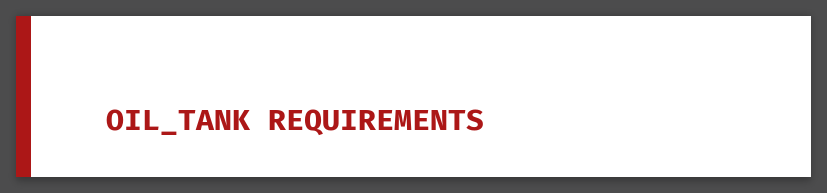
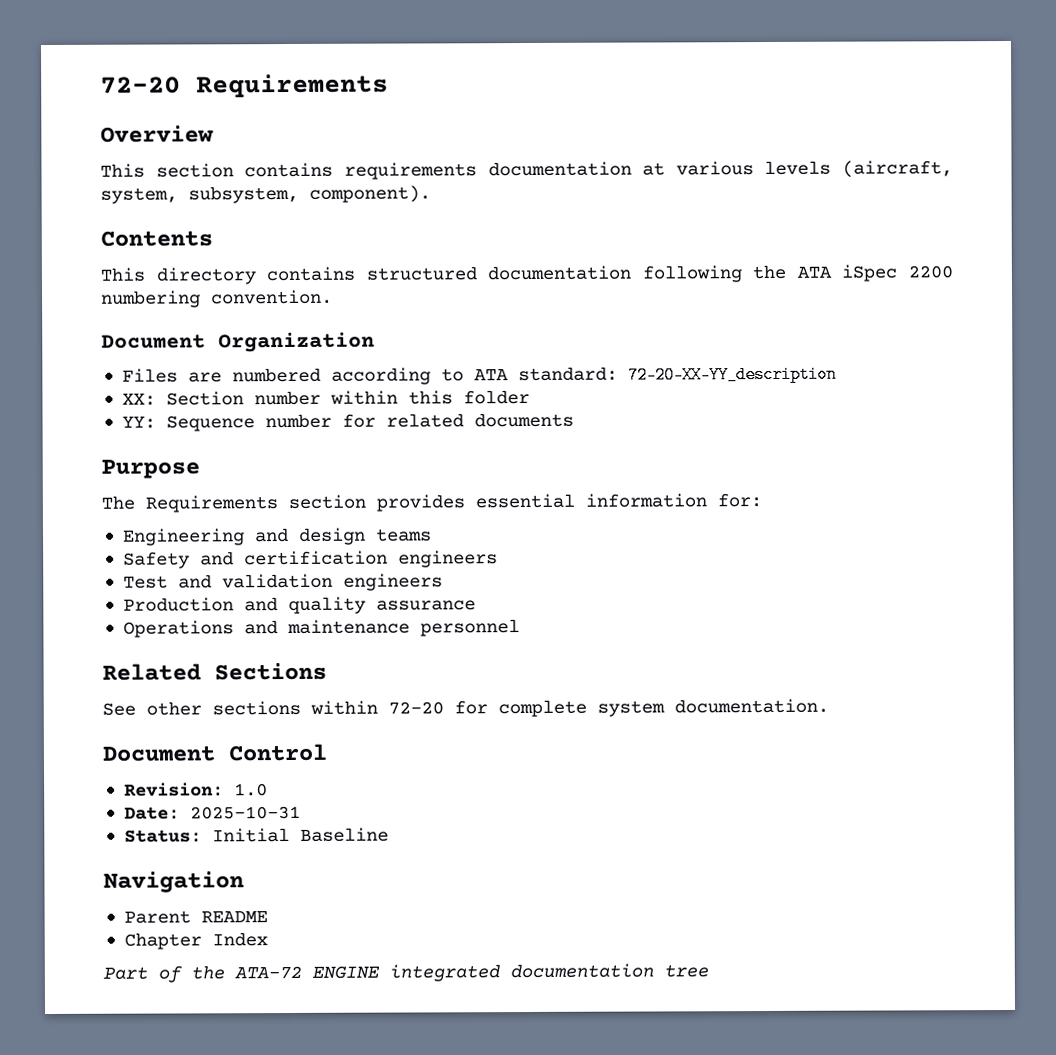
- OIL_TANK REQUIREMENTS
+ 72-20 Requirements
+ Overview
+ This section contains requirements documentation at various levels (aircraft, system, subsystem, component).
+ Contents
+ This directory contains structured documentation following the ATA iSpec 2200 numbering convention.
+ Document Organization
+ Files are numbered according to ATA standard: 72-20-XX-YY_description
+ XX: Section number within this folder
+ YY: Sequence number for related documents
+ Purpose
+ The Requirements section provides essential information for:
+ Engineering and design teams
+ Safety and certification engineers
+ Test and validation engineers
+ Production and quality assurance
+ Operations and maintenance personnel
+ Related Sections
+ See other sections within 72-20 for complete system documentation.
+ Document Control
+ Revision: 1.0
+ Date: 2025-10-31
+ Status: Initial Baseline
+ Navigation
+ Parent README
+ Chapter Index
+ Part of the ATA-72 ENGINE integrated documentation tree

